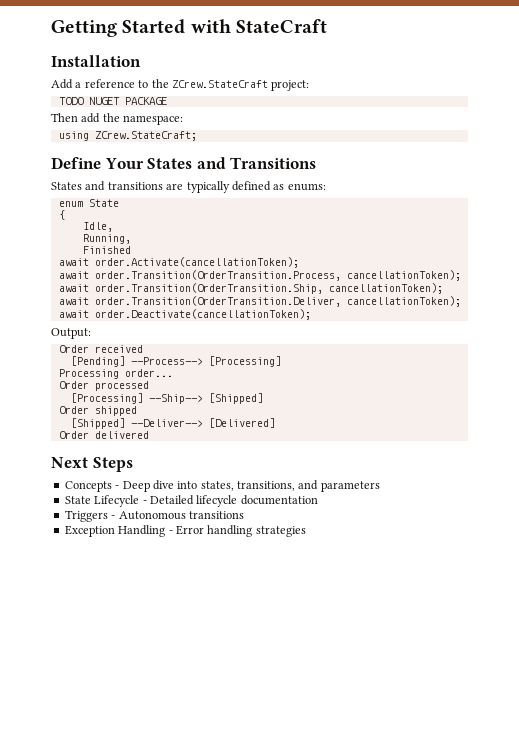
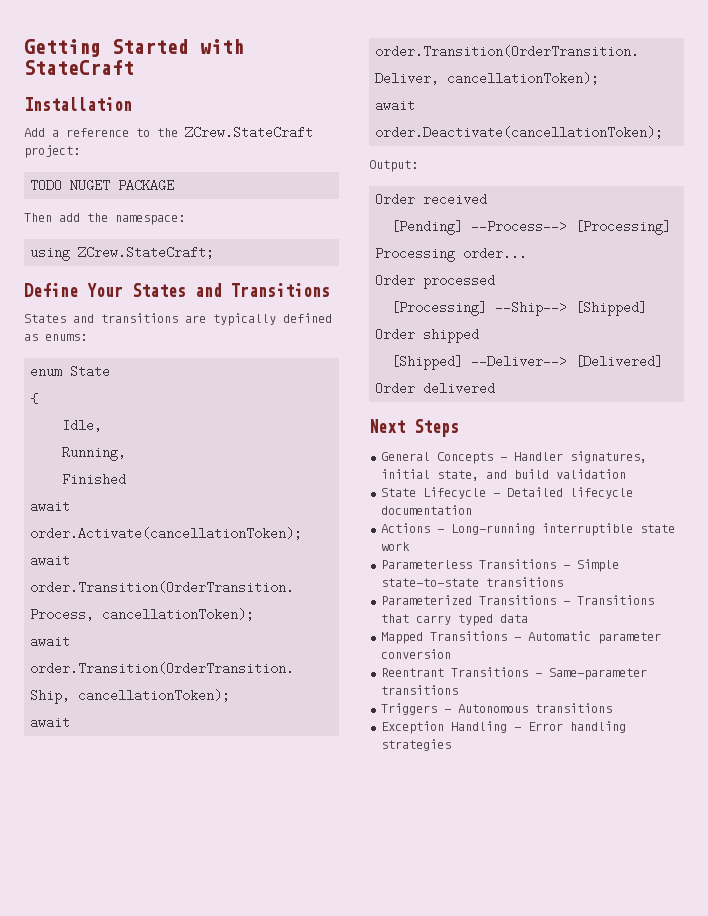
- Concepts - Deep dive into states, transitions, and parameters
+ General Concepts - Handler signatures, initial state, and build validation
+ Actions - Long-running interruptible state work
+ Parameterless Transitions - Simple state-to-state transitions
+ Parameterized Transitions - Transitions that carry typed data
+ Mapped Transitions - Automatic parameter conversion
+ Reentrant Transitions - Same-parameter transitions

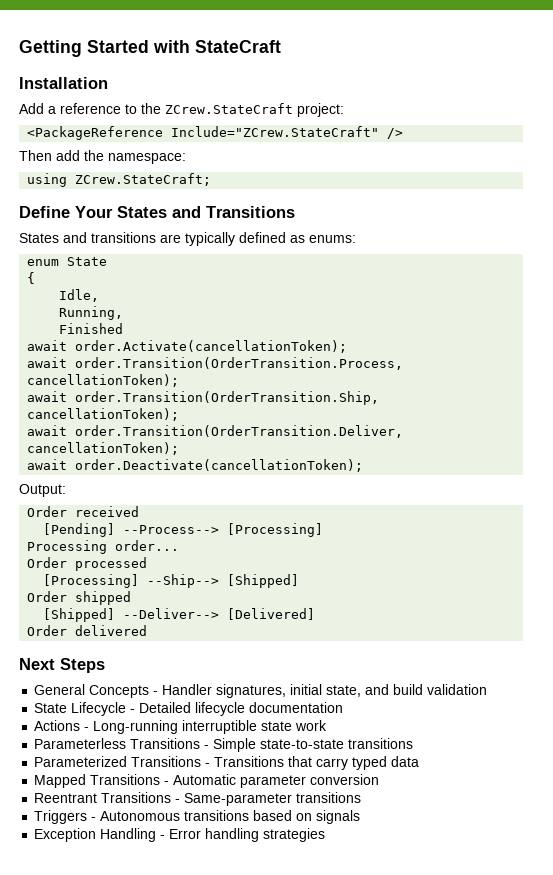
- TODO NUGET PACKAGE
+ <PackageReference Include="ZCrew.StateCraft" />
- Triggers - Autonomous transitions
+ Triggers - Autonomous transitions based on signals

